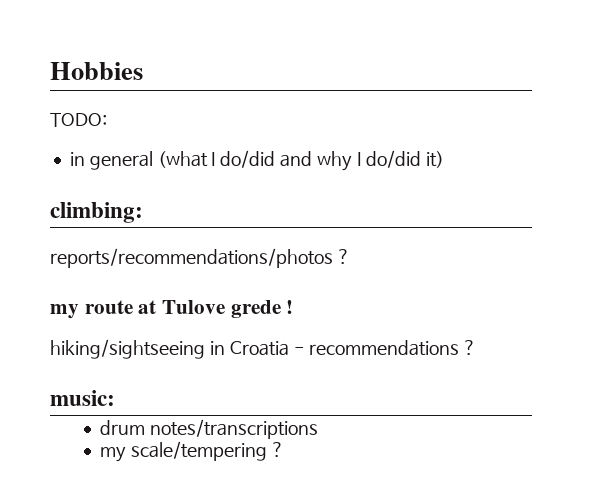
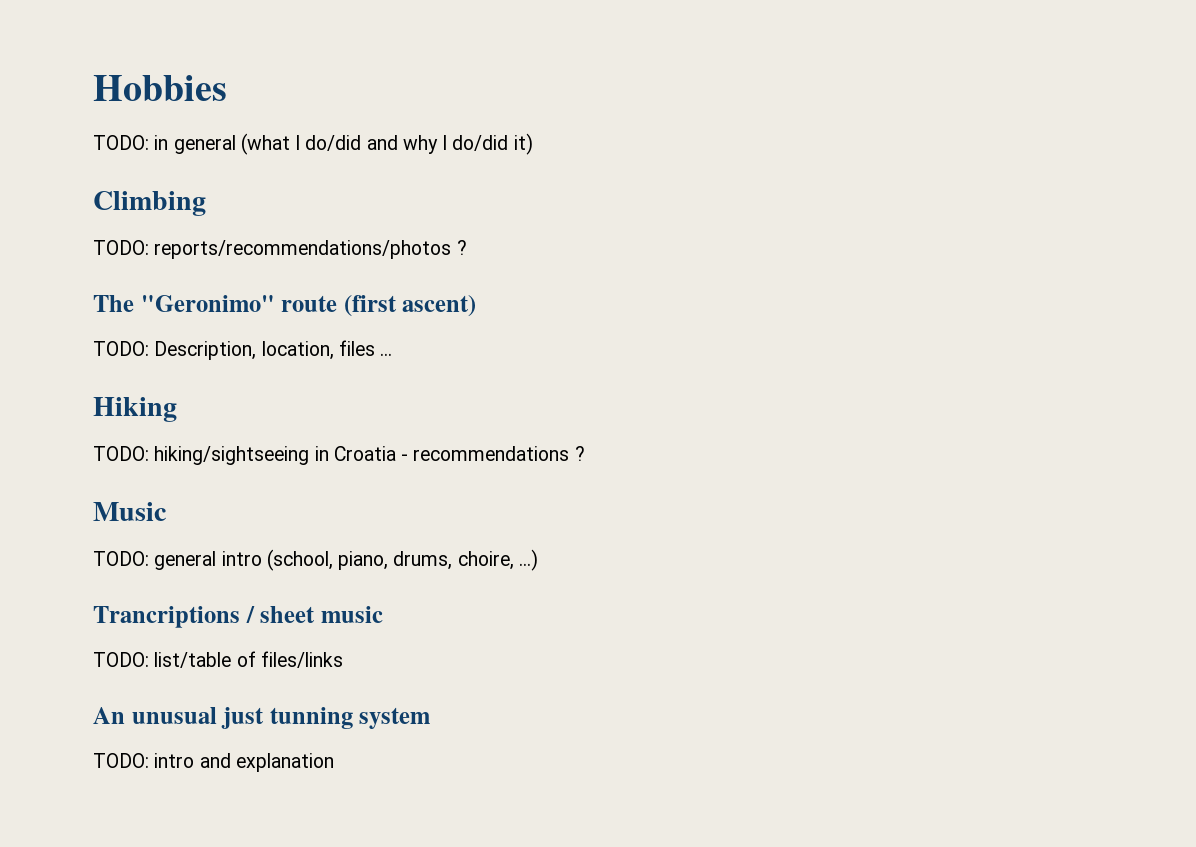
- TODO:
- in general (what I do/did and why I do/did it)
+ TODO: in general (what I do/did and why I do/did it)
- climbing:
- reports/recommendations/photos ?
+ Climbing
+ TODO: reports/recommendations/photos ?
- my route at Tulove grede !
- hiking/sightseeing in Croatia - recommendations ?
+ The "Geronimo" route (first ascent)
+ TODO: Description, location, files ...
+ Hiking
+ TODO: hiking/sightseeing in Croatia - recommendations ?
- music:
- drum notes/transcriptions
- my scale/tempering ?
+ Music
+ TODO: general intro (school, piano, drums, choire, ...)
+ Trancriptions / sheet music
+ TODO: list/table of files/links
+ An unusual just tunning system
+ TODO: intro and explanation

